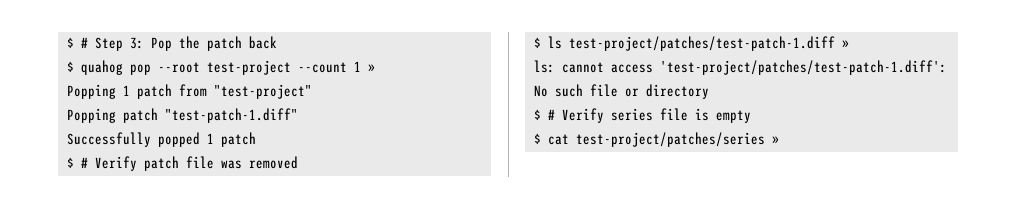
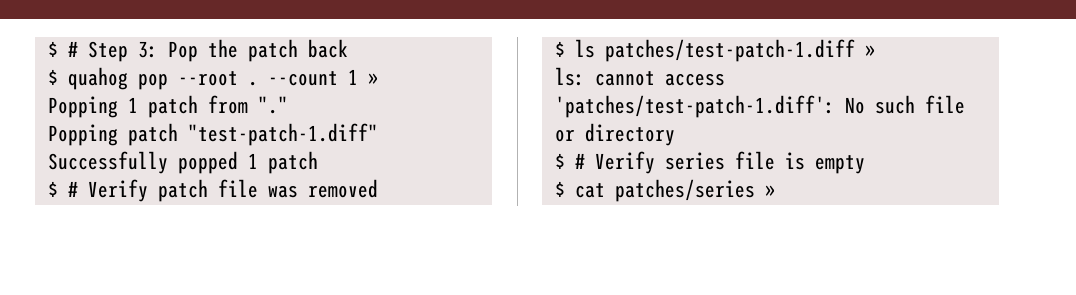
- $ quahog pop --root test-project --count 1 »
+ $ quahog pop --root . --count 1 »
- Popping 1 patch from "test-project"
+ Popping 1 patch from "."
- $ ls test-project/patches/test-patch-1.diff »
+ $ ls patches/test-patch-1.diff »
- ls: cannot access 'test-project/patches/test-patch-1.diff': No such file or directory
+ ls: cannot access 'patches/test-patch-1.diff': No such file or directory
- $ cat test-project/patches/series »
+ $ cat patches/series »

